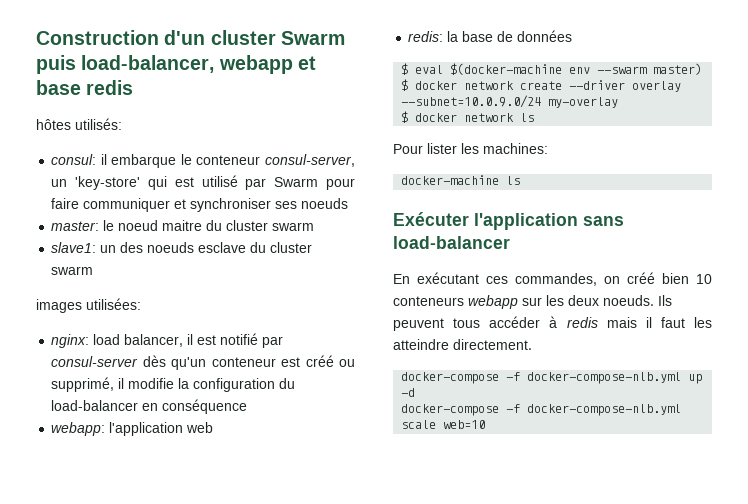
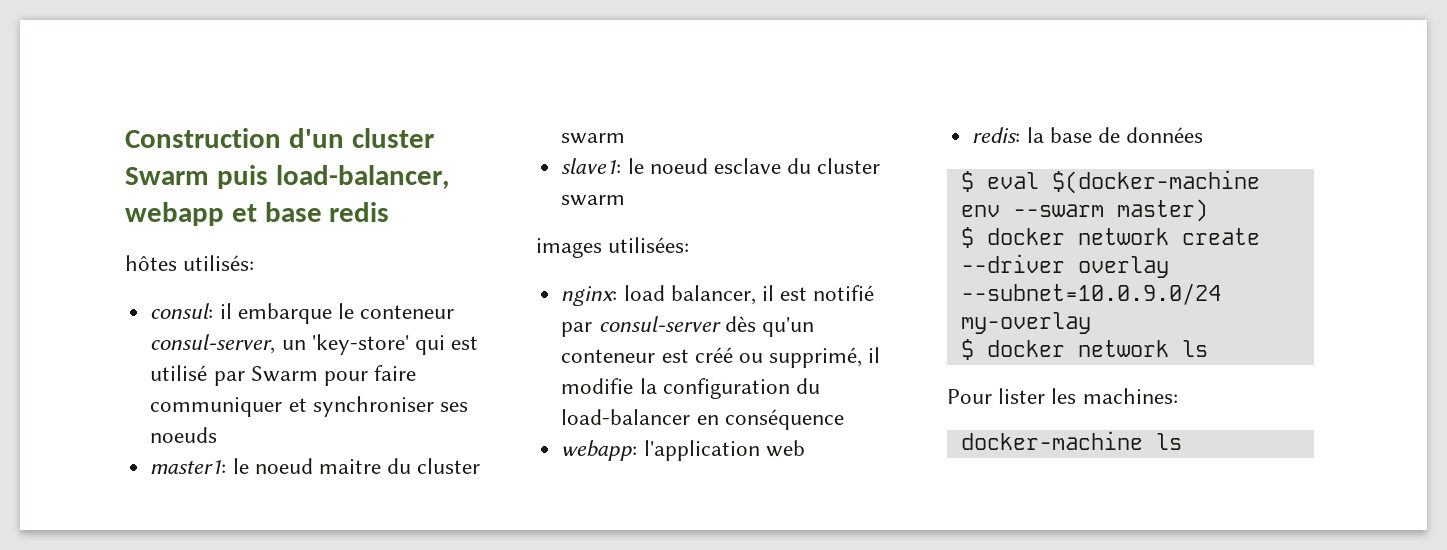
- master: le noeud maitre du cluster swarm
+ master1: le noeud maitre du cluster swarm
- slave1: un des noeuds esclave du cluster swarm
+ slave1: le noeud esclave du cluster swarm
- Exécuter l'application sans load-balancer
- En exécutant ces commandes, on créé bien 10 conteneurs webapp sur les deux noeuds. Ils peuvent tous accéder à redis mais il faut les atteindre directement.
- docker-compose -f docker-compose-nlb.yml up -d
- docker-compose -f docker-compose-nlb.yml scale web=10

